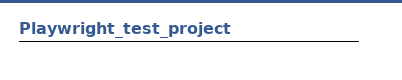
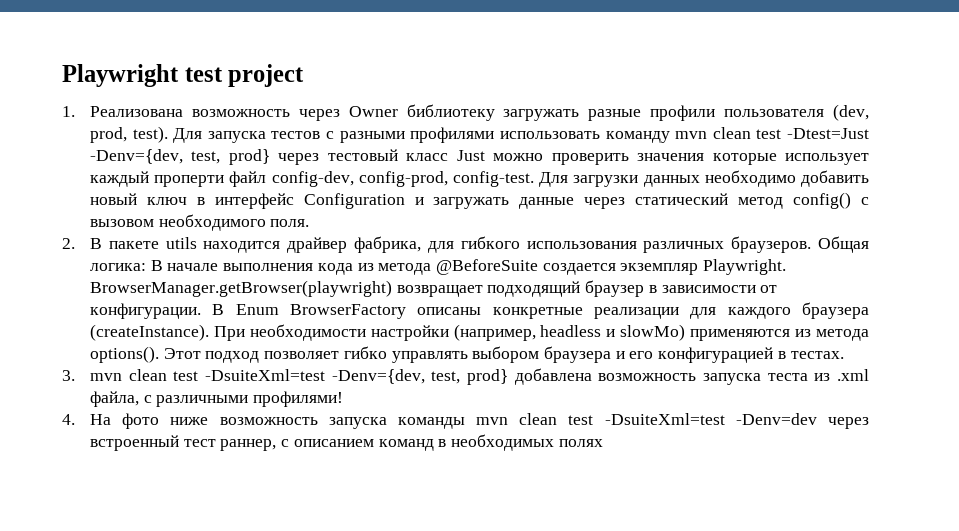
- Playwright_test_project
+ Playwright test project
+ 1. Реализована возможность через Owner библиотеку загружать разные профили пользователя (dev, prod, test). Для запуска тестов с разными профилями использовать команду mvn clean test -Dtest=Just -Denv={dev, test, prod} через тестовый класс Just можно проверить значения которые использует каждый проперти файл config-dev, config-prod, config-test. Для загрузки данных необходимо добавить новый ключ в интерфейс Configuration и загружать данные через статический метод config() с вызовом необходимого поля.
+ 2. В пакете utils находится драйвер фабрика, для гибкого использования различных браузеров. Общая логика: В начале выполнения кода из метода @BeforeSuite создается экземпляр Playwright. BrowserManager.getBrowser(playwright) возвращает подходящий браузер в зависимости от конфигурации. В Enum BrowserFactory описаны конкретные реализации для каждого браузера (createInstance). При необходимости настройки (например, headless и slowMo) применяются из метода options(). Этот подход позволяет гибко управлять выбором браузера и его конфигурацией в тестах.
+ 3. mvn clean test -DsuiteXml=test -Denv={dev, test, prod} добавлена возможность запуска теста из .xml файла, с различными профилями!
+ 4. На фото ниже возможность запуска команды mvn clean test -DsuiteXml=test -Denv=dev через встроенный тест раннер, с описанием команд в необходимых полях

